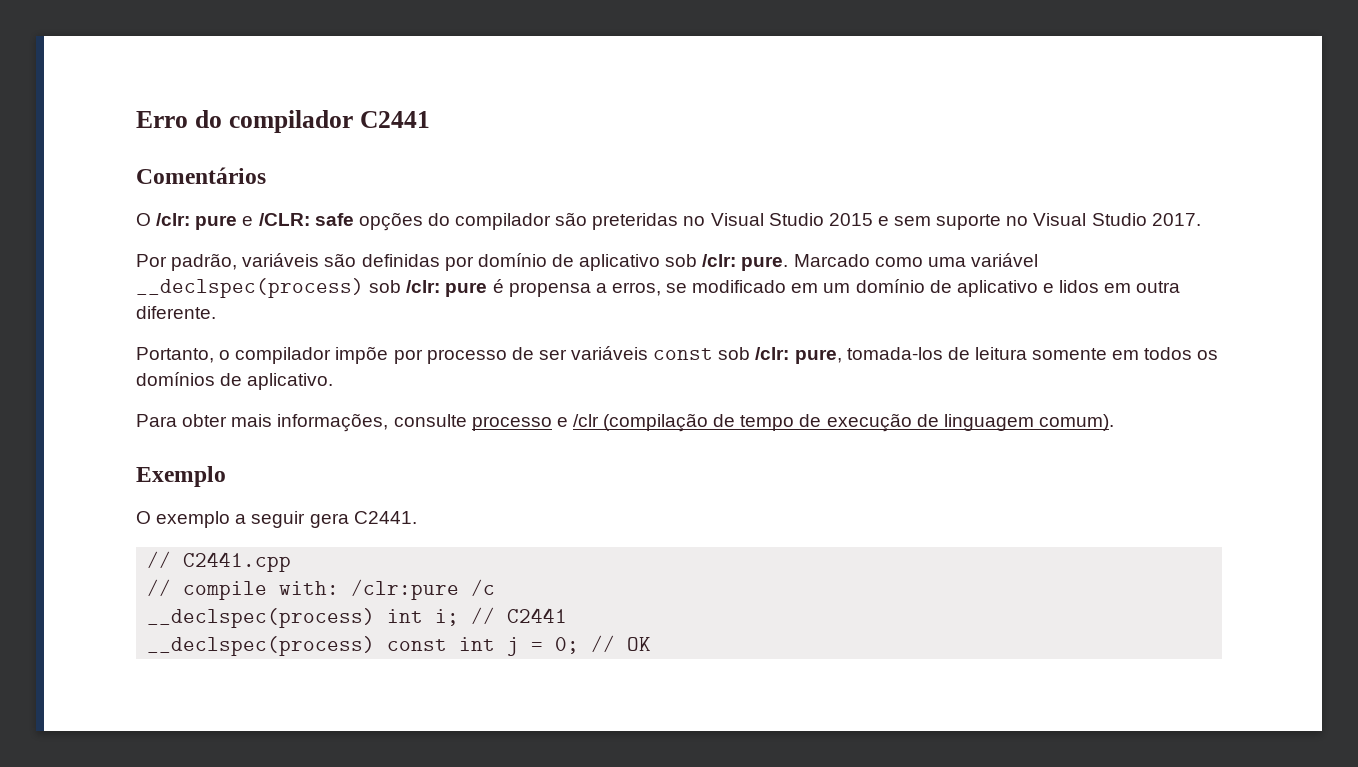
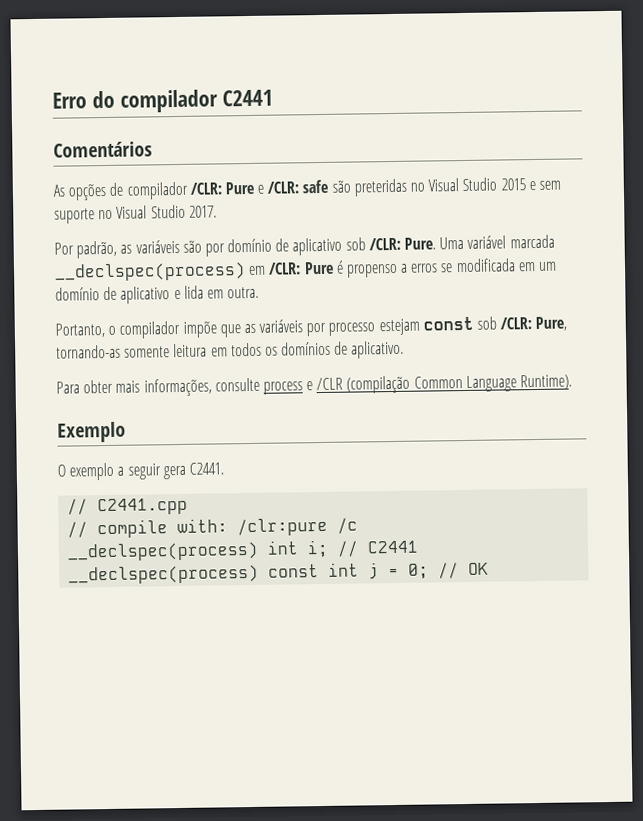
- O /clr: pure e /CLR: safe opções do compilador são preteridas no Visual Studio 2015 e sem suporte no Visual Studio 2017.
+ As opções de compilador /CLR: Pure e /CLR: safe são preteridas no Visual Studio 2015 e sem suporte no Visual Studio 2017.
- Por padrão, variáveis são definidas por domínio de aplicativo sob /clr: pure. Marcado como uma variável __declspec(process) sob /clr: pure é propensa a erros, se modificado em um domínio de aplicativo e lidos em outra diferente.
+ Por padrão, as variáveis são por domínio de aplicativo sob /CLR: Pure. Uma variável marcada __declspec(process) em /CLR: Pure é propenso a erros se modificada em um domínio de aplicativo e lida em outra.
- Portanto, o compilador impõe por processo de ser variáveis const sob /clr: pure, tomada-los de leitura somente em todos os domínios de aplicativo.
+ Portanto, o compilador impõe que as variáveis por processo estejam const sob /CLR: Pure, tornando-as somente leitura em todos os domínios de aplicativo.
- Para obter mais informações, consulte processo e /clr (compilação de tempo de execução de linguagem comum).
+ Para obter mais informações, consulte process e /CLR (compilação Common Language Runtime).

